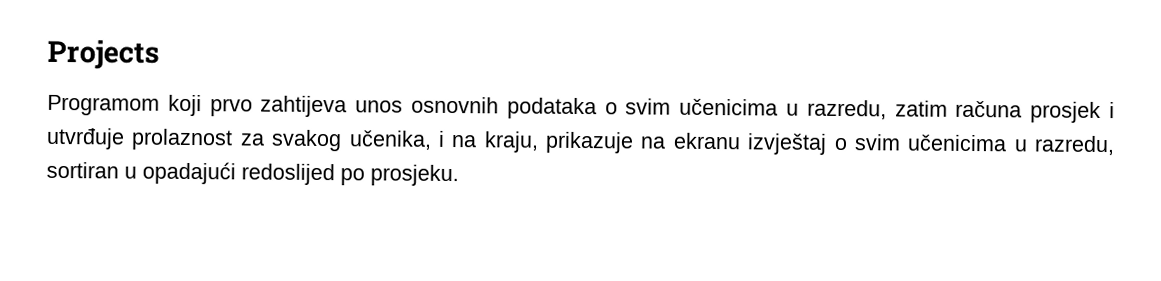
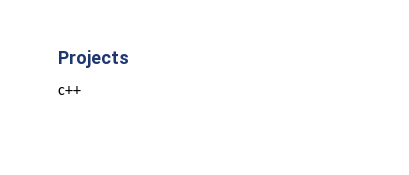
- Programom koji prvo zahtijeva unos osnovnih podataka o svim učenicima u razredu, zatim računa prosjek i utvrđuje prolaznost za svakog učenika, i na kraju, prikazuje na ekranu izvještaj o svim učenicima u razredu, sortiran u opadajući redoslijed po prosjeku.
+ c++

